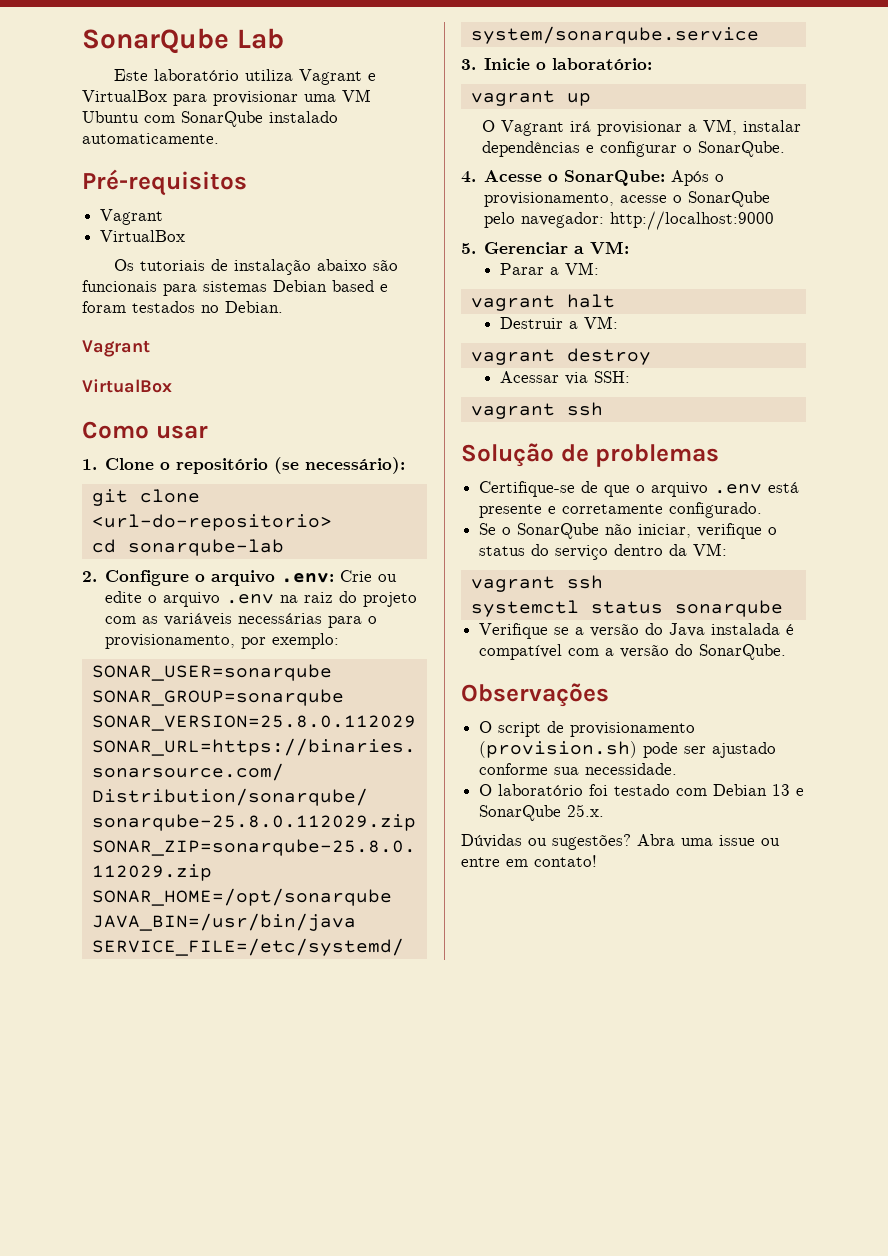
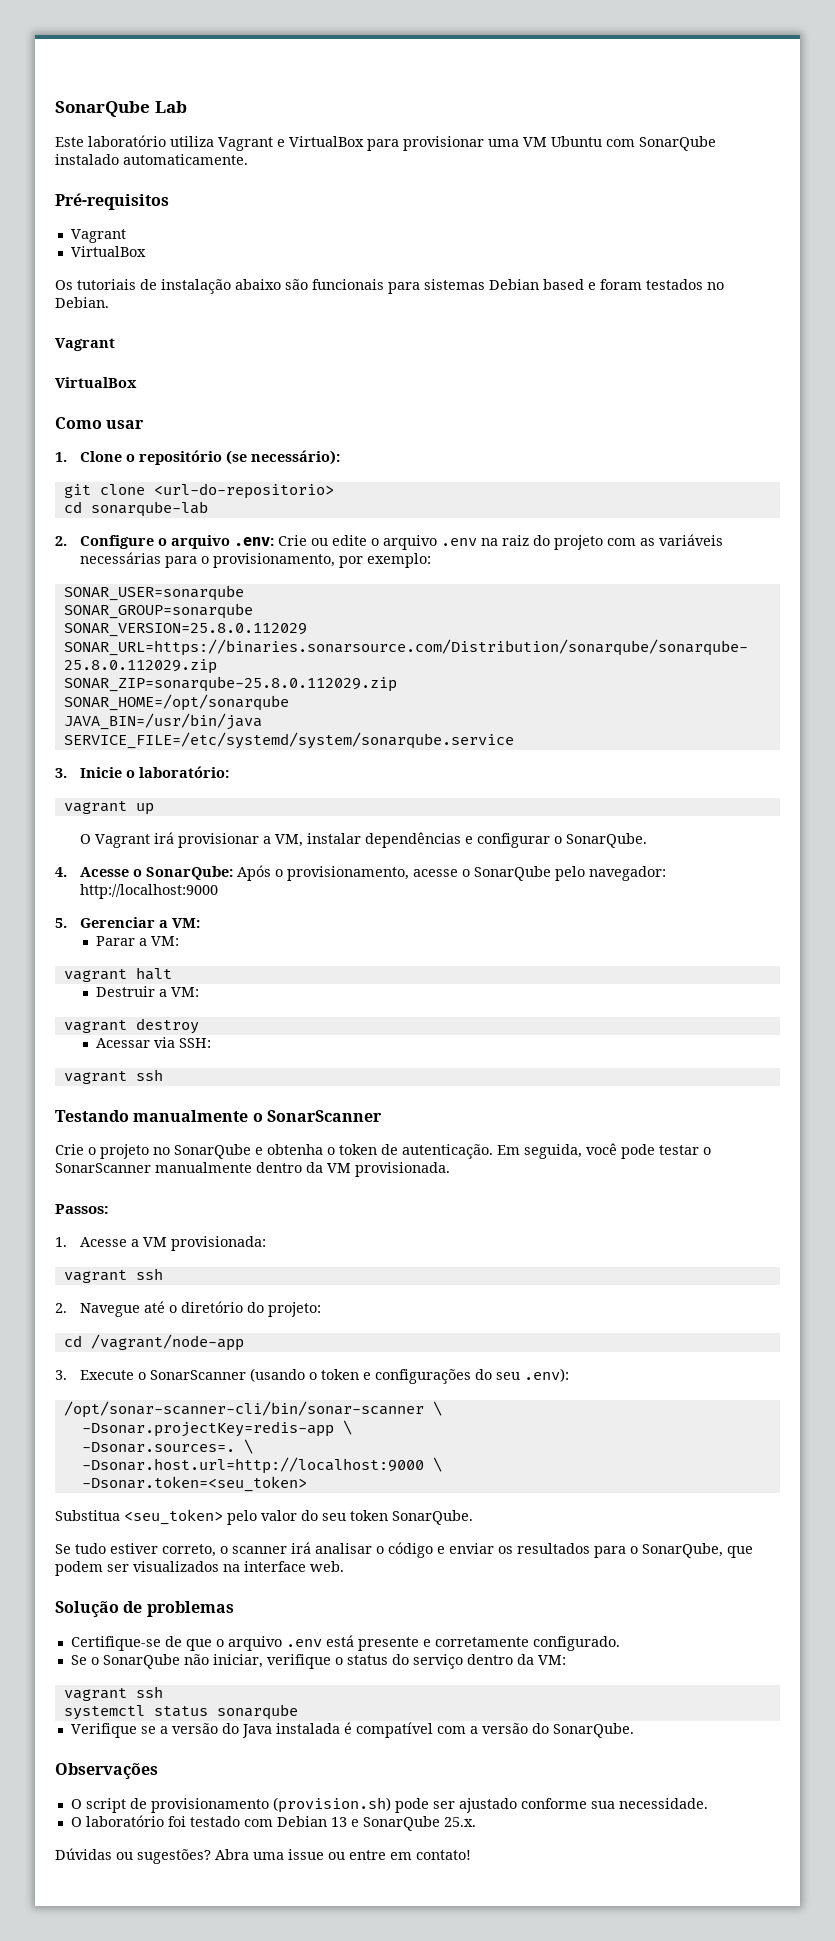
+ Testando manualmente o SonarScanner
+ Crie o projeto no SonarQube e obtenha o token de autenticação. Em seguida, você pode testar o SonarScanner manualmente dentro da VM provisionada.
+ Passos:
+ 1. Acesse a VM provisionada:
+ vagrant ssh
+ 2. Navegue até o diretório do projeto:
+ cd /vagrant/node-app
+ 3. Execute o SonarScanner (usando o token e configurações do seu .env):
+ /opt/sonar-scanner-cli/bin/sonar-scanner \
+ -Dsonar.projectKey=redis-app \
+ -Dsonar.sources=. \
+ -Dsonar.host.url=http://localhost:9000 \
+ -Dsonar.token=<seu_token>
+ Substitua <seu_token> pelo valor do seu token SonarQube.
+ Se tudo estiver correto, o scanner irá analisar o código e enviar os resultados para o SonarQube, que podem ser visualizados na interface web.

